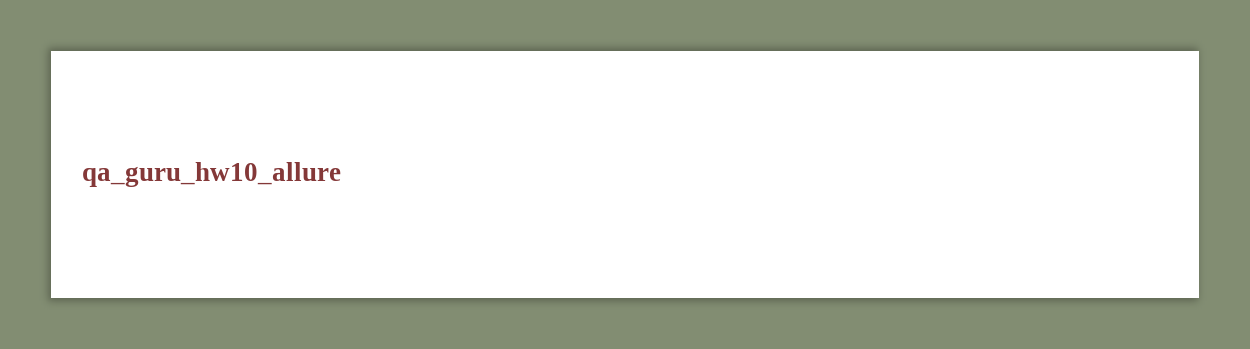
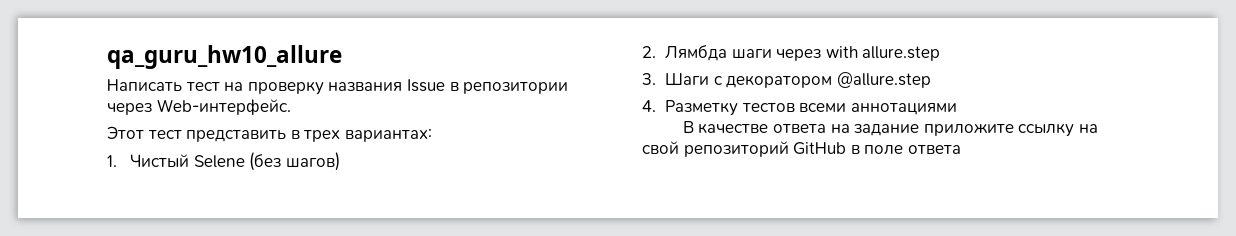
+ Написать тест на проверку названия Issue в репозитории через Web-интерфейс.
+ Этот тест представить в трех вариантах:
+ 1. Чистый Selene (без шагов)
+ 2. Лямбда шаги через with allure.step
+ 3. Шаги с декоратором @allure.step
+ 4. Разметку тестов всеми аннотациями
+ В качестве ответа на задание приложите ссылку на свой репозиторий GitHub в поле ответа

